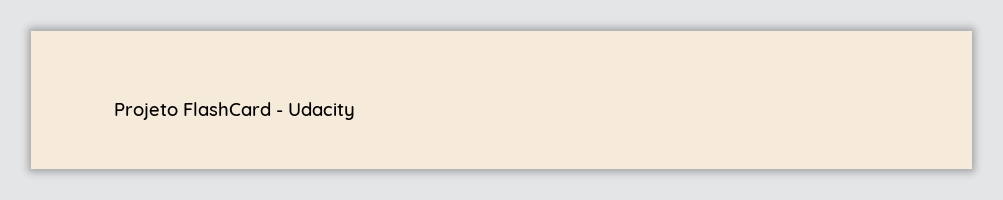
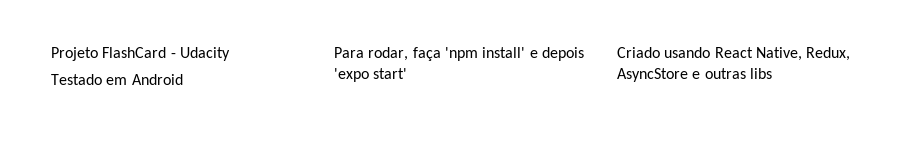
+ Testado em Android
+ Para rodar, faça 'npm install' e depois 'expo start'
+ Criado usando React Native, Redux, AsyncStore e outras libs

